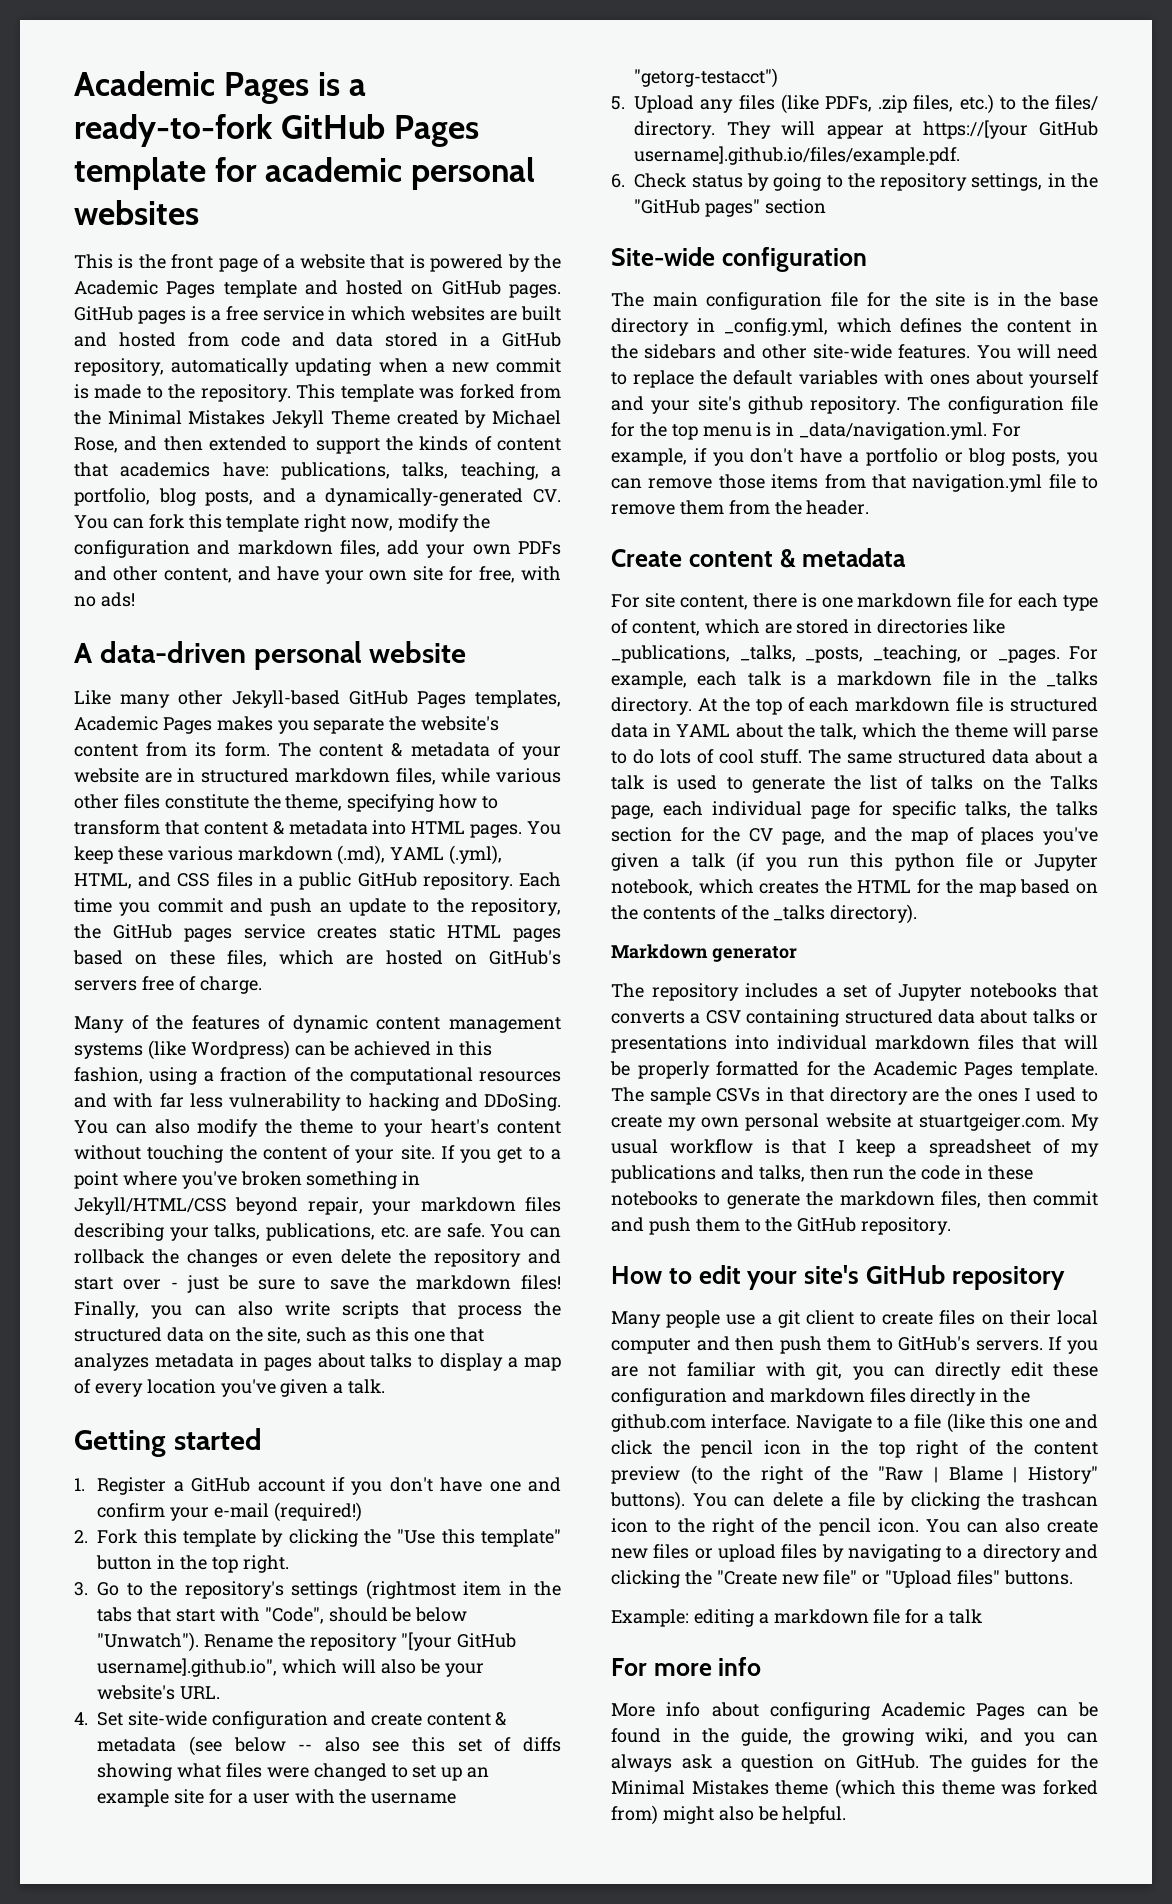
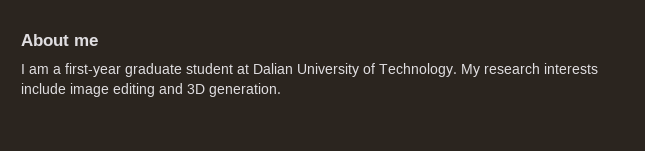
- Academic Pages is a ready-to-fork GitHub Pages template for academic personal websites
- This is the front page of a website that is powered by the Academic Pages template and hosted on GitHub pages. GitHub pages is a free service in which websites are built and hosted from code and data stored in a GitHub repository, automatically updating when a new commit is made to the repository. This template was forked from the Minimal Mistakes Jekyll Theme created by Michael Rose, and then extended to support the kinds of content that academics have: publications, talks, teaching, a portfolio, blog posts, and a dynamically-generated CV. You can fork this template right now, modify the configuration and markdown files, add your own PDFs and other content, and have your own site for free, with no ads!
- A data-driven personal website
- Like many other Jekyll-based GitHub Pages templates, Academic Pages makes you separate the website's content from its form. The content & metadata of your website are in structured markdown files, while various other files constitute the theme, specifying how to transform that content & metadata into HTML pages. You keep these various markdown (.md), YAML (.yml), HTML, and CSS files in a public GitHub repository. Each time you commit and push an update to the repository, the GitHub pages service creates static HTML pages based on these files, which are hosted on GitHub's servers free of charge.
- Many of the features of dynamic content management systems (like Wordpress) can be achieved in this fashion, using a fraction of the computational resources and with far less vulnerability to hacking and DDoSing. You can also modify the theme to your heart's content without touching the content of your site. If you get to a point where you've broken something in Jekyll/HTML/CSS beyond repair, your markdown files describing your talks, publications, etc. are safe. You can rollback the changes or even delete the repository and start over - just be sure to save the markdown files! Finally, you can also write scripts that process the structured data on the site, such as this one that analyzes metadata in pages about talks to display a map of every location you've given a talk.
- Getting started
- 1. Register a GitHub account if you don't have one and confirm your e-mail (required!)
- 2. Fork this template by clicking the "Use this template" button in the top right.
- 3. Go to the repository's settings (rightmost item in the tabs that start with "Code", should be below "Unwatch"). Rename the repository "[your GitHub username].github.io", which will also be your website's URL.
- 4. Set site-wide configuration and create content & metadata (see below -- also see this set of diffs showing what files were changed to set up an example site for a user with the username "getorg-testacct")
- 5. Upload any files (like PDFs, .zip files, etc.) to the files/ directory. They will appear at https://[your GitHub username].github.io/files/example.pdf.
- 6. Check status by going to the repository settings, in the "GitHub pages" section
- Site-wide configuration
- The main configuration file for the site is in the base directory in _config.yml, which defines the content in the sidebars and other site-wide features. You will need to replace the default variables with ones about yourself and your site's github repository. The configuration file for the top menu is in _data/navigation.yml. For example, if you don't have a portfolio or blog posts, you can remove those items from that navigation.yml file to remove them from the header.
- Create content & metadata
- For site content, there is one markdown file for each type of content, which are stored in directories like _publications, _talks, _posts, _teaching, or _pages. For example, each talk is a markdown file in the _talks directory. At the top of each markdown file is structured data in YAML about the talk, which the theme will parse to do lots of cool stuff. The same structured data about a talk is used to generate the list of talks on the Talks page, each individual page for specific talks, the talks section for the CV page, and the map of places you've given a talk (if you run this python file or Jupyter notebook, which creates the HTML for the map based on the contents of the _talks directory).
- Markdown generator
- The repository includes a set of Jupyter notebooks that converts a CSV containing structured data about talks or presentations into individual markdown files that will be properly formatted for the Academic Pages template. The sample CSVs in that directory are the ones I used to create my own personal website at stuartgeiger.com. My usual workflow is that I keep a spreadsheet of my publications and talks, then run the code in these notebooks to generate the markdown files, then commit and push them to the GitHub repository.
- How to edit your site's GitHub repository
- Many people use a git client to create files on their local computer and then push them to GitHub's servers. If you are not familiar with git, you can directly edit these configuration and markdown files directly in the github.com interface. Navigate to a file (like this one and click the pencil icon in the top right of the content preview (to the right of the "Raw | Blame | History" buttons). You can delete a file by clicking the trashcan icon to the right of the pencil icon. You can also create new files or upload files by navigating to a directory and clicking the "Create new file" or "Upload files" buttons.
- Example: editing a markdown file for a talk
- For more info
- More info about configuring Academic Pages can be found in the guide, the growing wiki, and you can always ask a question on GitHub. The guides for the Minimal Mistakes theme (which this theme was forked from) might also be helpful.
+ About me
+ I am a first-year graduate student at Dalian University of Technology. My research interests include image editing and 3D generation.

